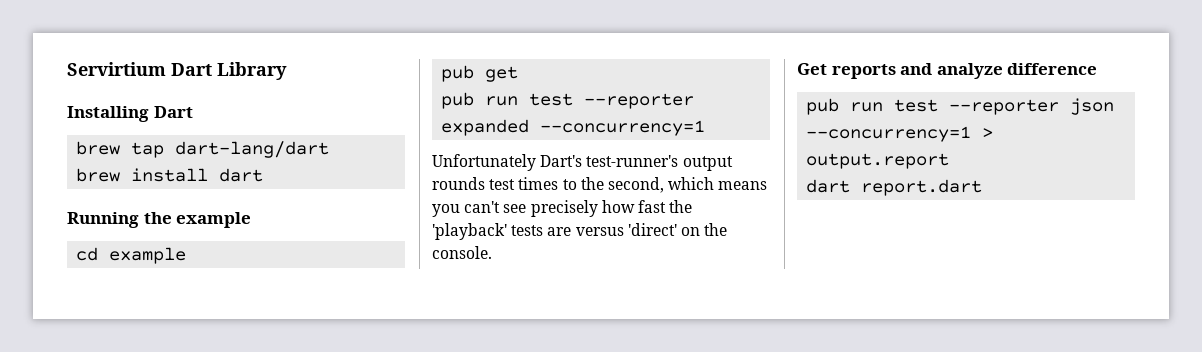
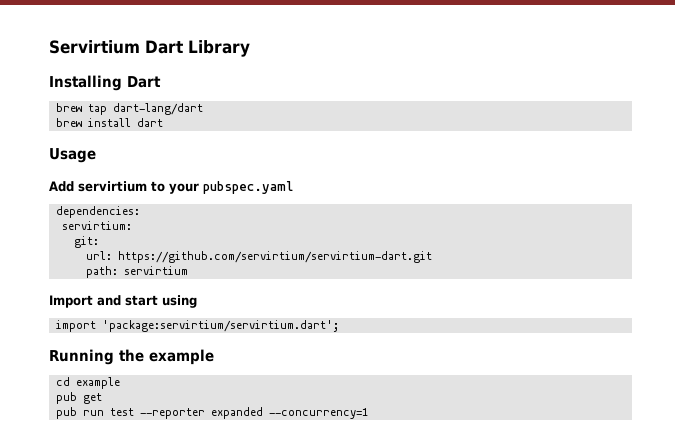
+ Usage
+ Add servirtium to your pubspec.yaml
+ dependencies:
+ servirtium:
+ git:
+ url: https://github.com/servirtium/servirtium-dart.git
+ path: servirtium
+ Import and start using
+ import 'package:servirtium/servirtium.dart';
- Unfortunately Dart's test-runner's output rounds test times to the second, which means you can't see precisely how fast the 'playback' tests are versus 'direct' on the console.
- Get reports and analyze difference
- pub run test --reporter json --concurrency=1 > output.report
- dart report.dart

